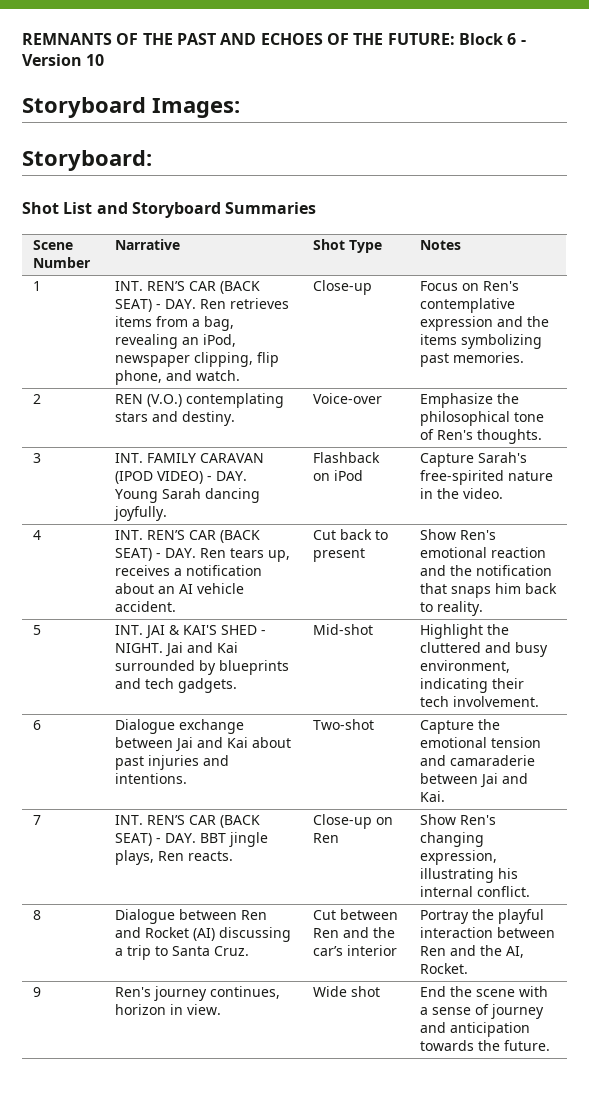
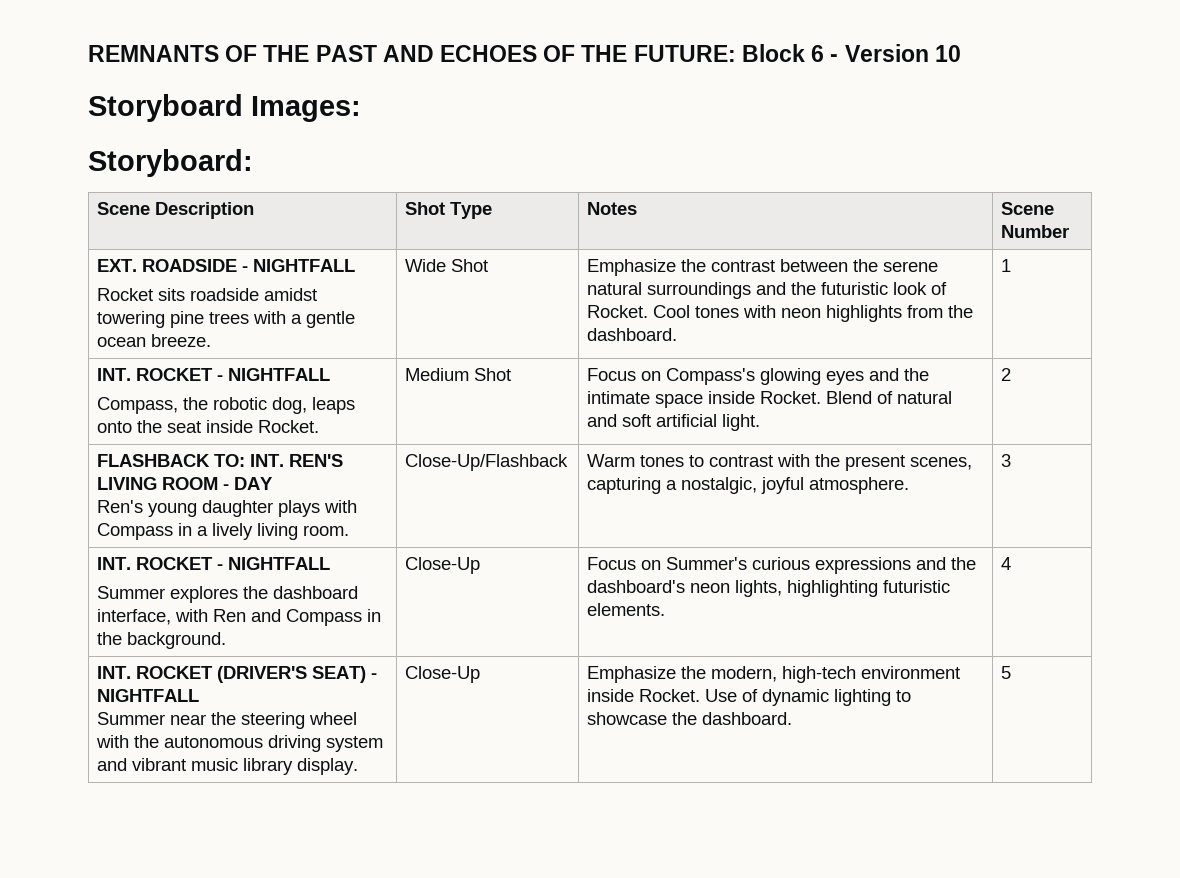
- Shot List and Storyboard Summaries
- Scene Number | Narrative | Shot Type | Notes
- 1 | INT. REN’S CAR (BACK SEAT) - DAY. Ren retrieves items from a bag, revealing an iPod, newspaper clipping, flip phone, and watch. | Close-up | Focus on Ren's contemplative expression and the items symbolizing past memories.
- 2 | REN (V.O.) contemplating stars and destiny. | Voice-over | Emphasize the philosophical tone of Ren's thoughts.
- 3 | INT. FAMILY CARAVAN (IPOD VIDEO) - DAY. Young Sarah dancing joyfully. | Flashback on iPod | Capture Sarah's free-spirited nature in the video.
- 4 | INT. REN’S CAR (BACK SEAT) - DAY. Ren tears up, receives a notification about an AI vehicle accident. | Cut back to present | Show Ren's emotional reaction and the notification that snaps him back to reality.
- 5 | INT. JAI & KAI'S SHED - NIGHT. Jai and Kai surrounded by blueprints and tech gadgets. | Mid-shot | Highlight the cluttered and busy environment, indicating their tech involvement.
- 6 | Dialogue exchange between Jai and Kai about past injuries and intentions. | Two-shot | Capture the emotional tension and camaraderie between Jai and Kai.
- 7 | INT. REN’S CAR (BACK SEAT) - DAY. BBT jingle plays, Ren reacts. | Close-up on Ren | Show Ren's changing expression, illustrating his internal conflict.
- 8 | Dialogue between Ren and Rocket (AI) discussing a trip to Santa Cruz. | Cut between Ren and the car’s interior | Portray the playful interaction between Ren and the AI, Rocket.
- 9 | Ren's journey continues, horizon in view. | Wide shot | End the scene with a sense of journey and anticipation towards the future.
+ Scene Description | Shot Type | Notes | Scene Number
+ EXT. ROADSIDE - NIGHTFALL
+ Rocket sits roadside amidst towering pine trees with a gentle ocean breeze. | Wide Shot | Emphasize the contrast between the serene natural surroundings and the futuristic look of Rocket. Cool tones with neon highlights from the dashboard. | 1
+ INT. ROCKET - NIGHTFALL
+ Compass, the robotic dog, leaps onto the seat inside Rocket. | Medium Shot | Focus on Compass's glowing eyes and the intimate space inside Rocket. Blend of natural and soft artificial light. | 2
+ FLASHBACK TO: INT. REN'S LIVING ROOM - DAY
+ Ren's young daughter plays with Compass in a lively living room. | Close-Up/Flashback | Warm tones to contrast with the present scenes, capturing a nostalgic, joyful atmosphere. | 3
+ INT. ROCKET - NIGHTFALL
+ Summer explores the dashboard interface, with Ren and Compass in the background. | Close-Up | Focus on Summer's curious expressions and the dashboard's neon lights, highlighting futuristic elements. | 4
+ INT. ROCKET (DRIVER'S SEAT) - NIGHTFALL
+ Summer near the steering wheel with the autonomous driving system and vibrant music library display. | Close-Up | Emphasize the modern, high-tech environment inside Rocket. Use of dynamic lighting to showcase the dashboard. | 5

